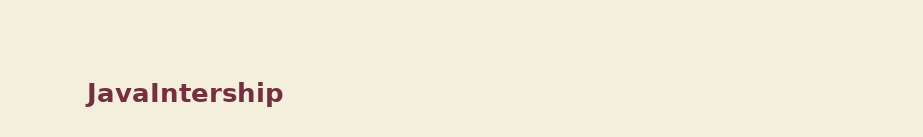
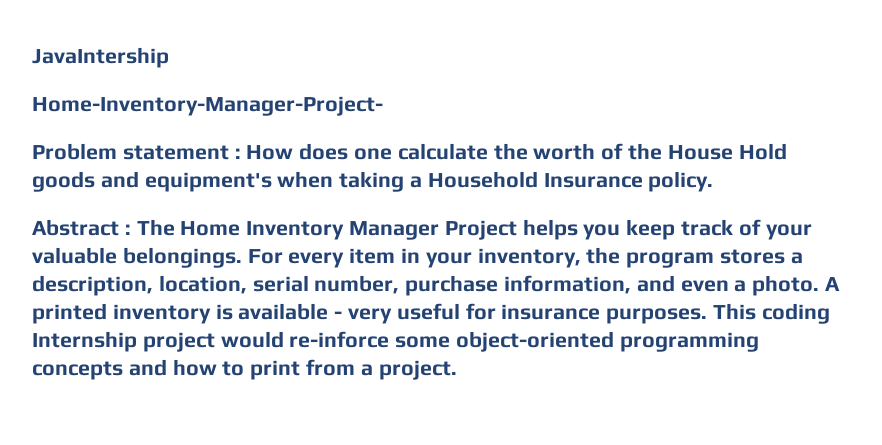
+ Home-Inventory-Manager-Project-
+ Problem statement : How does one calculate the worth of the House Hold goods and equipment's when taking a Household Insurance policy.
+ Abstract : The Home Inventory Manager Project helps you keep track of your valuable belongings. For every item in your inventory, the program stores a description, location, serial number, purchase information, and even a photo. A printed inventory is available - very useful for insurance purposes. This coding Internship project would re-inforce some object-oriented programming concepts and how to print from a project.

